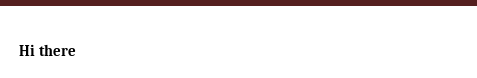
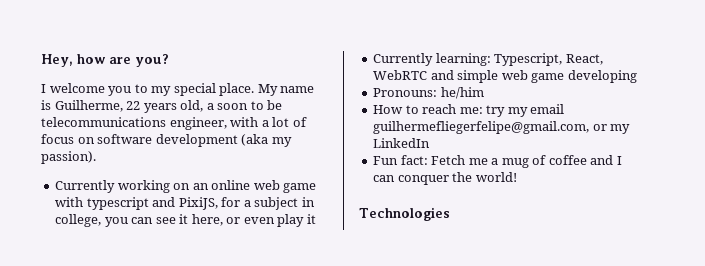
- Hi there
+ Hey, how are you?
+ I welcome you to my special place. My name is Guilherme, 22 years old, a soon to be telecommunications engineer, with a lot of focus on software development (aka my passion).
+ Currently working on an online web game with typescript and PixiJS, for a subject in college, you can see it here, or even play it
+ Currently learning: Typescript, React, WebRTC and simple web game developing
+ Pronouns: he/him
+ How to reach me: try my email guilhermefliegerfelipe@gmail.com, or my LinkedIn
+ Fun fact: Fetch me a mug of coffee and I can conquer the world!
+ Technologies

